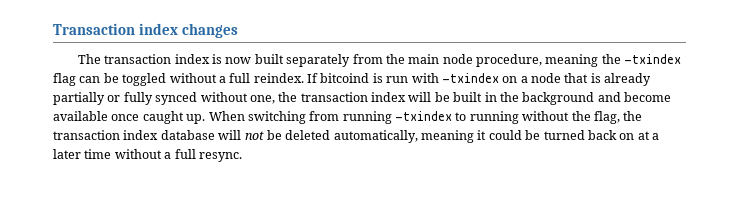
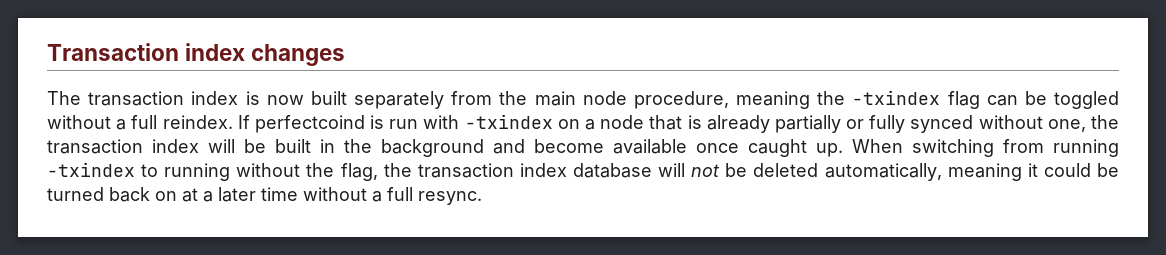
- If bitcoind is run with -txindex on a node that is already partially or fully synced without one, the transaction index will be built in the background and become available once caught up.
+ If perfectcoind is run with -txindex on a node that is already partially or fully synced without one, the transaction index will be built in the background and become available once caught up.

